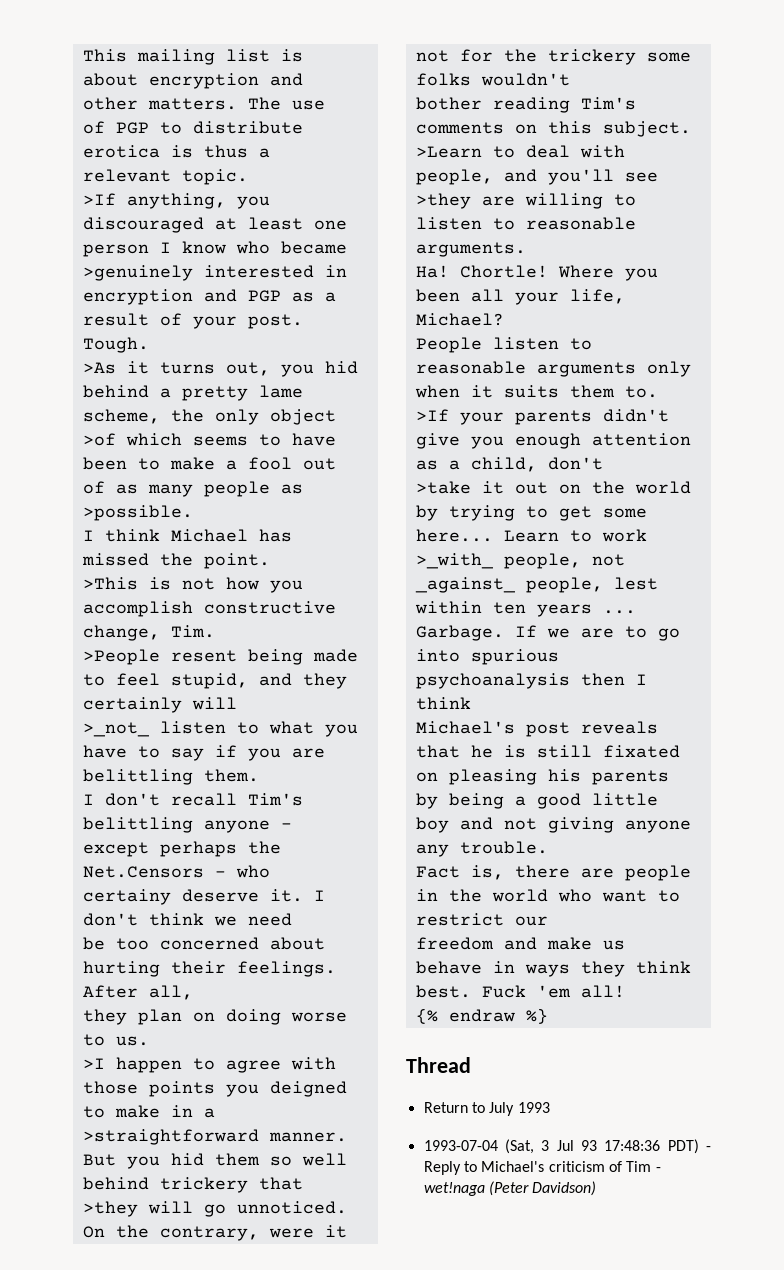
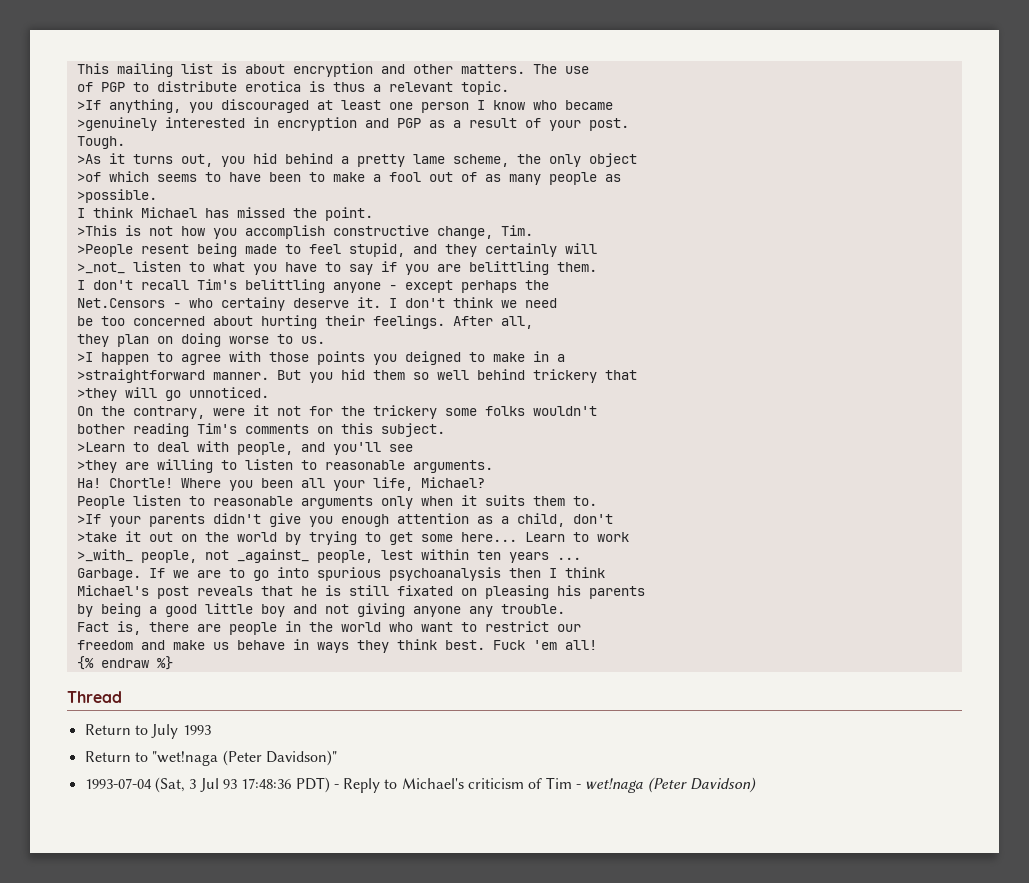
+ Return to "wet!naga (Peter Davidson)"

